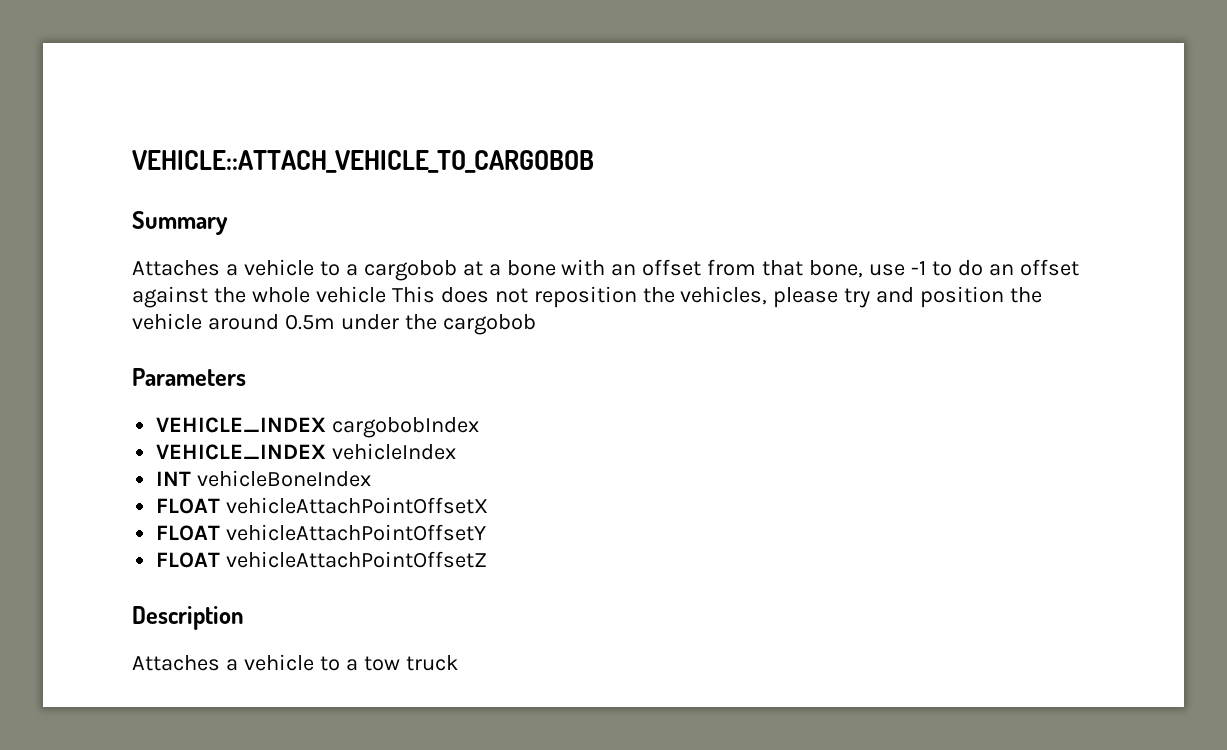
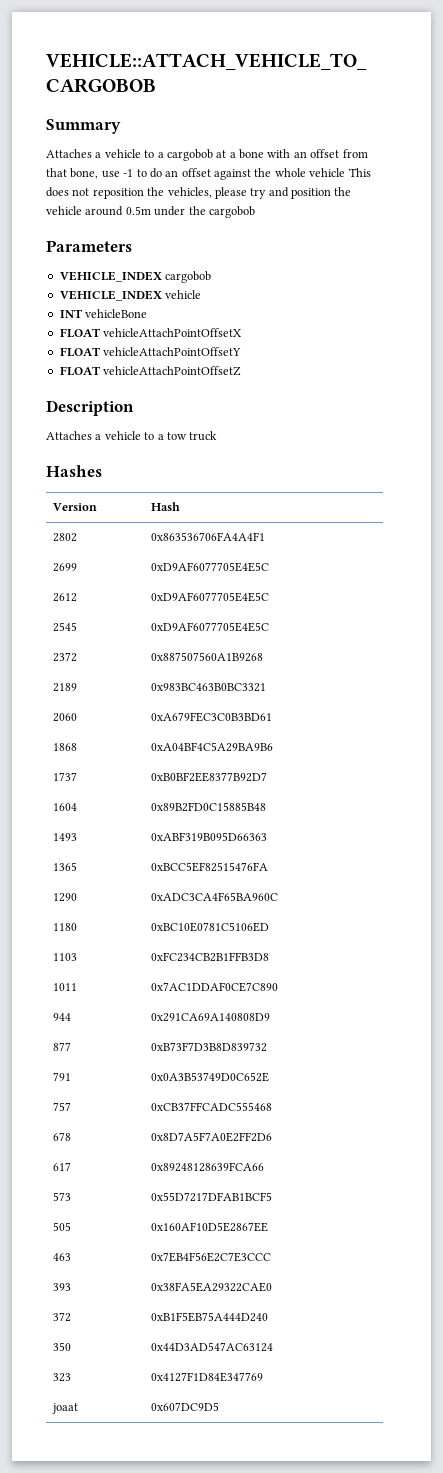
- VEHICLE_INDEX cargobobIndex
- VEHICLE_INDEX vehicleIndex
+ VEHICLE_INDEX cargobob
+ VEHICLE_INDEX vehicle
- INT vehicleBoneIndex
+ INT vehicleBone
+ Hashes
+ Version | Hash
+ 2802 | 0x863536706FA4A4F1
+ 2699 | 0xD9AF6077705E4E5C
+ 2612 | 0xD9AF6077705E4E5C
+ 2545 | 0xD9AF6077705E4E5C
+ 2372 | 0x887507560A1B9268
+ 2189 | 0x983BC463B0BC3321
+ 2060 | 0xA679FEC3C0B3BD61
+ 1868 | 0xA04BF4C5A29BA9B6
+ 1737 | 0xB0BF2EE8377B92D7
+ 1604 | 0x89B2FD0C15885B48
+ 1493 | 0xABF319B095D66363
+ 1365 | 0xBCC5EF82515476FA
+ 1290 | 0xADC3CA4F65BA960C
+ 1180 | 0xBC10E0781C5106ED
+ 1103 | 0xFC234CB2B1FFB3D8
+ 1011 | 0x7AC1DDAF0CE7C890
+ 944 | 0x291CA69A140808D9
+ 877 | 0xB73F7D3B8D839732
+ 791 | 0x0A3B53749D0C652E
+ 757 | 0xCB37FFCADC555468
+ 678 | 0x8D7A5F7A0E2FF2D6
+ 617 | 0x89248128639FCA66
+ 573 | 0x55D7217DFAB1BCF5
+ 505 | 0x160AF10D5E2867EE
+ 463 | 0x7EB4F56E2C7E3CCC
+ 393 | 0x38FA5EA29322CAE0
+ 372 | 0xB1F5EB75A444D240
+ 350 | 0x44D3AD547AC63124
+ 323 | 0x4127F1D84E347769
+ joaat | 0x607DC9D5

